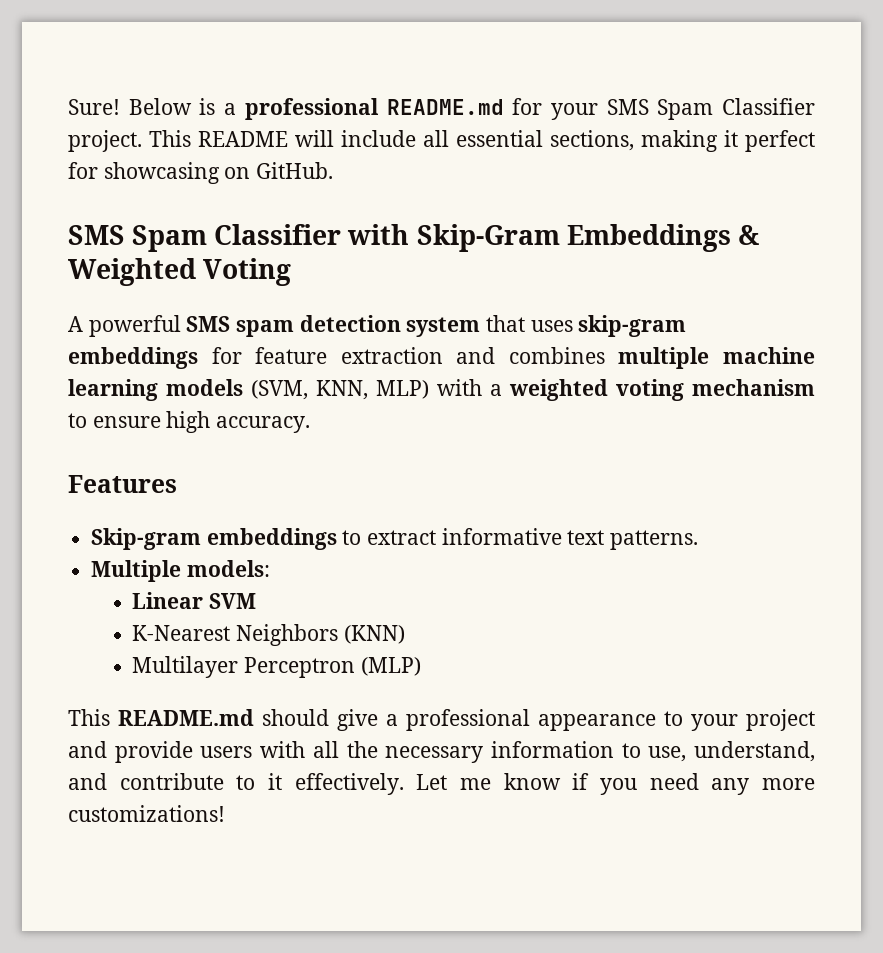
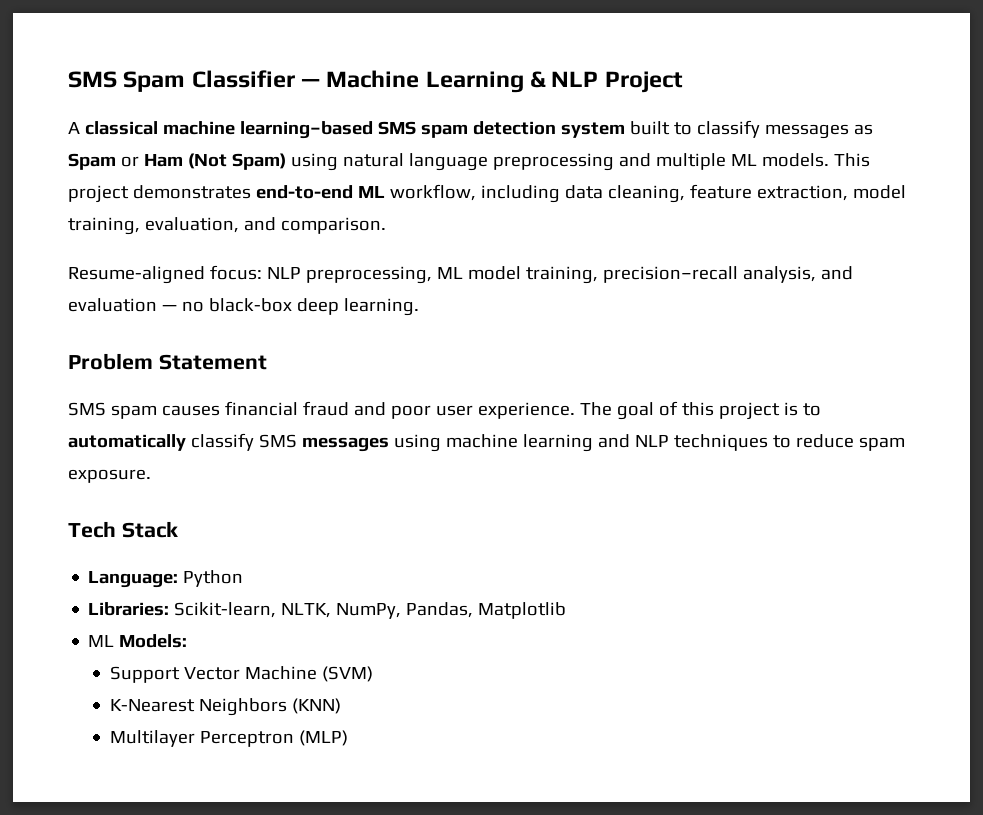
- Sure! Below is a professional README.md for your SMS Spam Classifier project. This README will include all essential sections, making it perfect for showcasing on GitHub.
- SMS Spam Classifier with Skip-Gram Embeddings & Weighted Voting
- A powerful SMS spam detection system that uses skip-gram embeddings for feature extraction and combines multiple machine learning models (SVM, KNN, MLP) with a weighted voting mechanism to ensure high accuracy.
- Features
- Skip-gram embeddings to extract informative text patterns.
- Multiple models:
- Linear SVM
+ SMS Spam Classifier — Machine Learning & NLP Project
+ A classical machine learning–based SMS spam detection system built to classify messages as Spam or Ham (Not Spam) using natural language preprocessing and multiple ML models. This project demonstrates end-to-end ML workflow, including data cleaning, feature extraction, model training, evaluation, and comparison.
+ Resume-aligned focus: NLP preprocessing, ML model training, precision–recall analysis, and evaluation — no black-box deep learning.
+ Problem Statement
+ SMS spam causes financial fraud and poor user experience. The goal of this project is to automatically classify SMS messages using machine learning and NLP techniques to reduce spam exposure.
+ Tech Stack
+ Language: Python
+ Libraries: Scikit-learn, NLTK, NumPy, Pandas, Matplotlib
+ ML Models:
+ Support Vector Machine (SVM)
- This README.md should give a professional appearance to your project and provide users with all the necessary information to use, understand, and contribute to it effectively. Let me know if you need any more customizations!

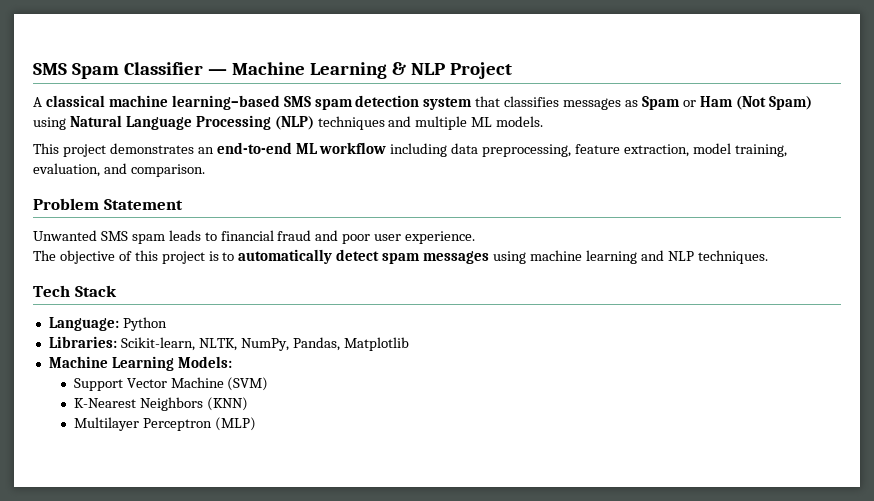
- A classical machine learning–based SMS spam detection system built to classify messages as Spam or Ham (Not Spam) using natural language preprocessing and multiple ML models. This project demonstrates end-to-end ML workflow, including data cleaning, feature extraction, model training, evaluation, and comparison.
+ A classical machine learning–based SMS spam detection system that classifies messages as Spam or Ham (Not Spam) using Natural Language Processing (NLP) techniques and multiple ML models.
+ This project demonstrates an end-to-end ML workflow including data preprocessing, feature extraction, model training, evaluation, and comparison.
- Resume-aligned focus: NLP preprocessing, ML model training, precision–recall analysis, and evaluation — no black-box deep learning.
- SMS spam causes financial fraud and poor user experience. The goal of this project is to automatically classify SMS messages using machine learning and NLP techniques to reduce spam exposure.
+ Unwanted SMS spam leads to financial fraud and poor user experience.
+ The objective of this project is to automatically detect spam messages using machine learning and NLP techniques.
- ML Models:
+ Machine Learning Models:

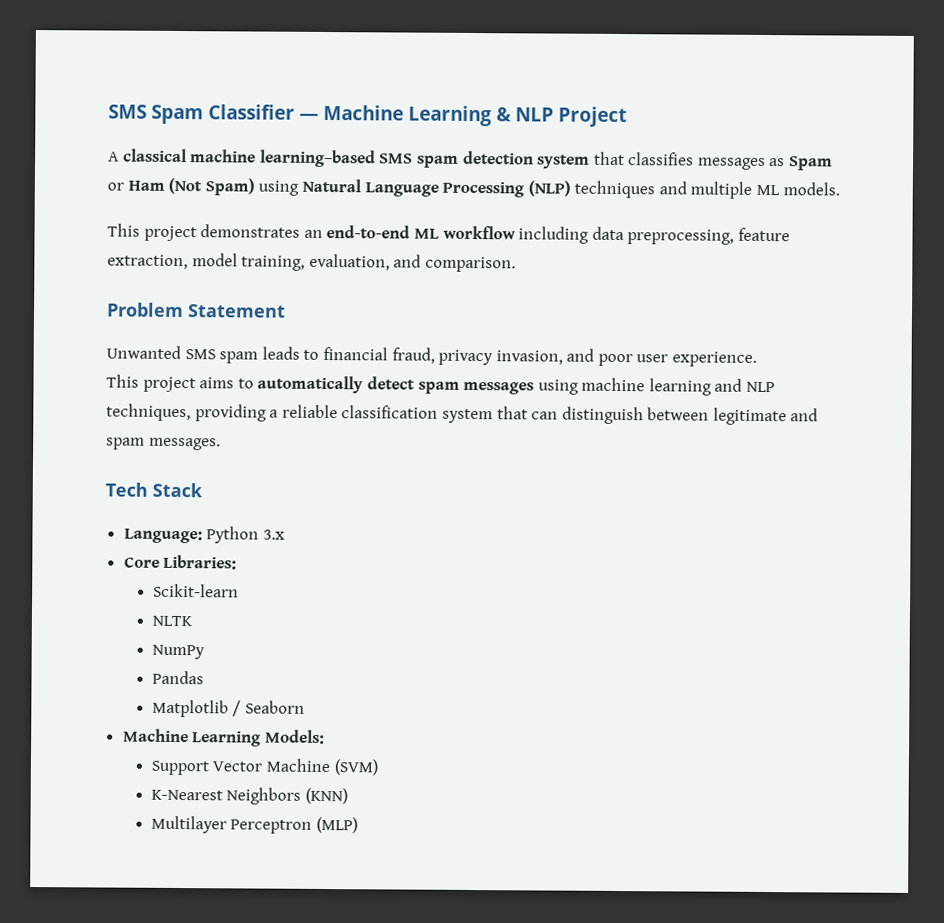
- Unwanted SMS spam leads to financial fraud and poor user experience.
+ Unwanted SMS spam leads to financial fraud, privacy invasion, and poor user experience.
- The objective of this project is to automatically detect spam messages using machine learning and NLP techniques.
+ This project aims to automatically detect spam messages using machine learning and NLP techniques, providing a reliable classification system that can distinguish between legitimate and spam messages.
- Language: Python
- Libraries: Scikit-learn, NLTK, NumPy, Pandas, Matplotlib
+ Language: Python 3.x
+ Core Libraries:
+ Scikit-learn
+ NLTK
+ NumPy
+ Pandas
+ Matplotlib / Seaborn

